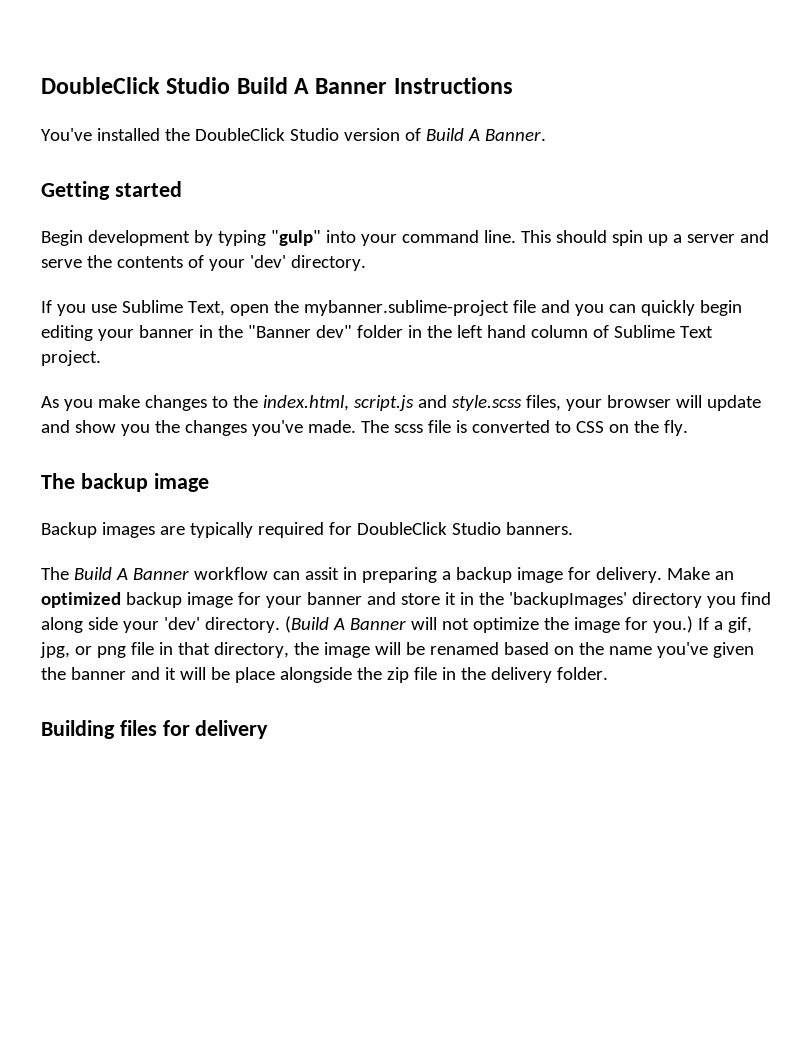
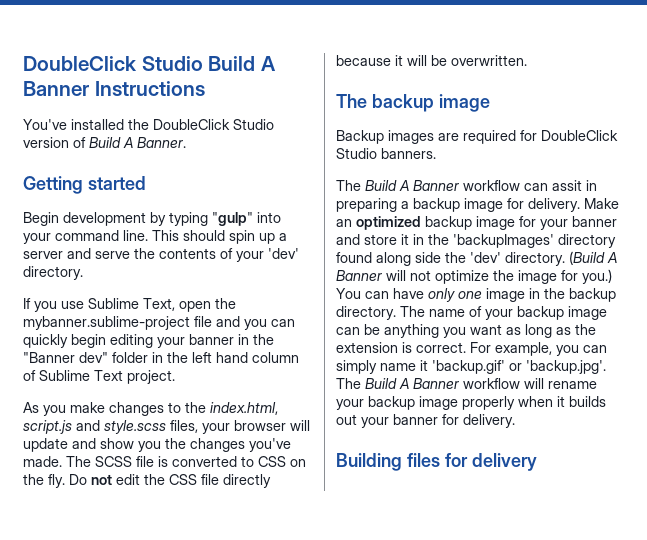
- The scss file is converted to CSS on the fly.
+ The SCSS file is converted to CSS on the fly. Do not edit the CSS file directly because it will be overwritten.
- Backup images are typically required for DoubleClick Studio banners.
+ Backup images are required for DoubleClick Studio banners.
- Make an optimized backup image for your banner and store it in the 'backupImages' directory you find along side your 'dev' directory.
+ Make an optimized backup image for your banner and store it in the 'backupImages' directory found along side the 'dev' directory.
- If a gif, jpg, or png file in that directory, the image will be renamed based on the name you've given the banner and it will be place alongside the zip file in the delivery folder.
+ You can have only one image in the backup directory. The name of your backup image can be anything you want as long as the extension is correct. For example, you can simply name it 'backup.gif' or 'backup.jpg'. The Build A Banner workflow will rename your backup image properly when it builds out your banner for delivery.

